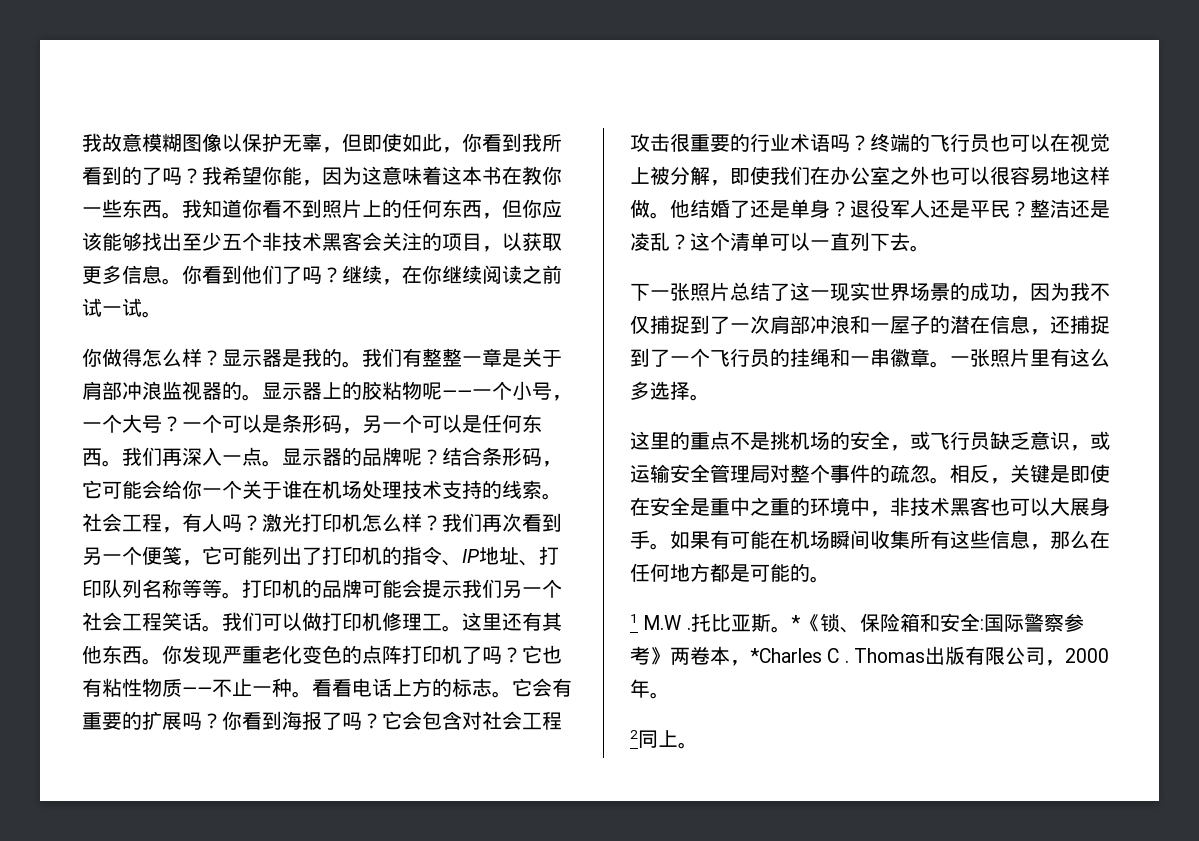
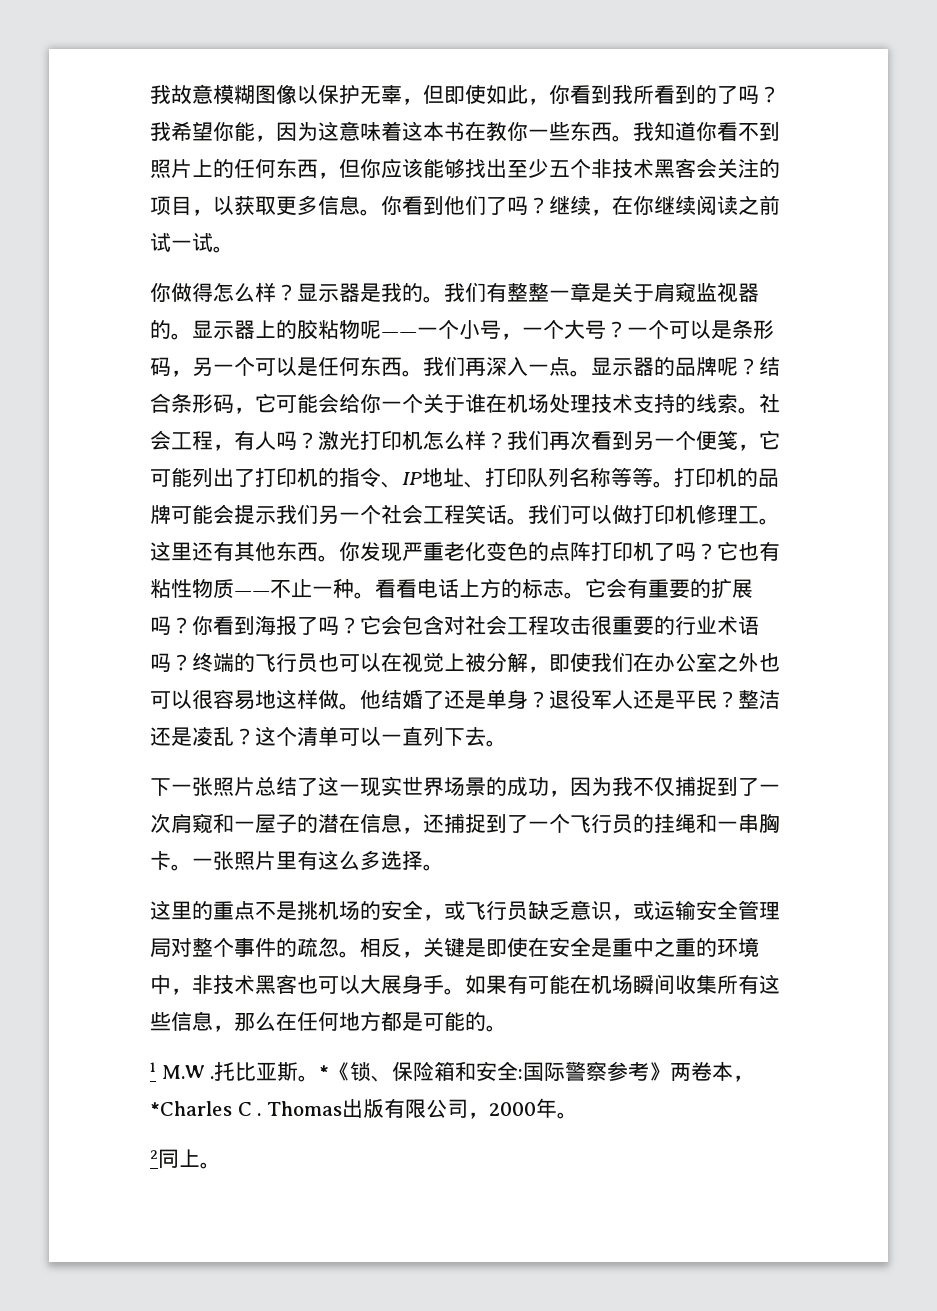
- 我们有整整一章是关于肩部冲浪监视器的。
+ 我们有整整一章是关于肩窥监视器的。
- 下一张照片总结了这一现实世界场景的成功，因为我不仅捕捉到了一次肩部冲浪和一屋子的潜在信息，还捕捉到了一个飞行员的挂绳和一串徽章。
+ 下一张照片总结了这一现实世界场景的成功，因为我不仅捕捉到了一次肩窥和一屋子的潜在信息，还捕捉到了一个飞行员的挂绳和一串胸卡。

